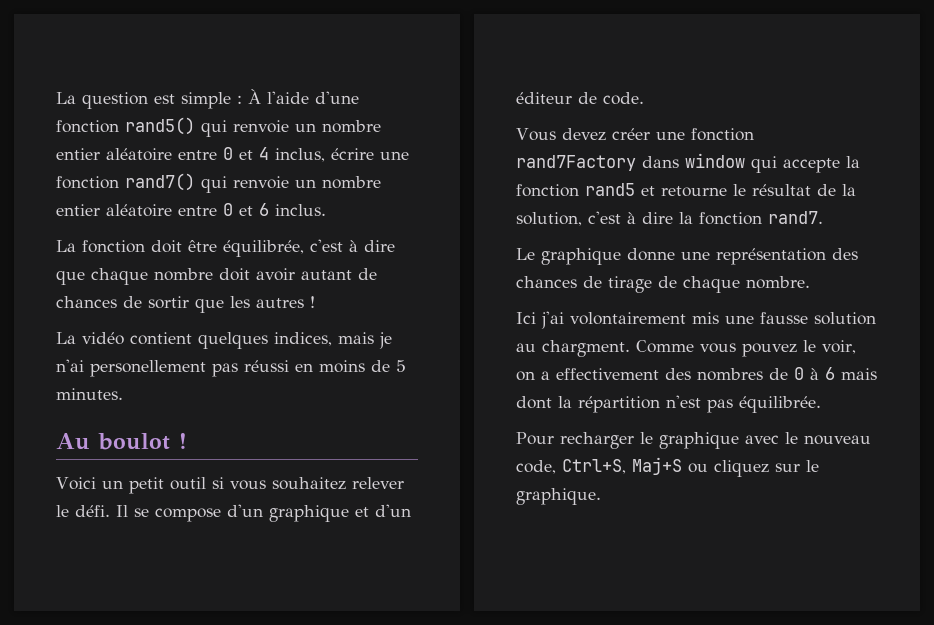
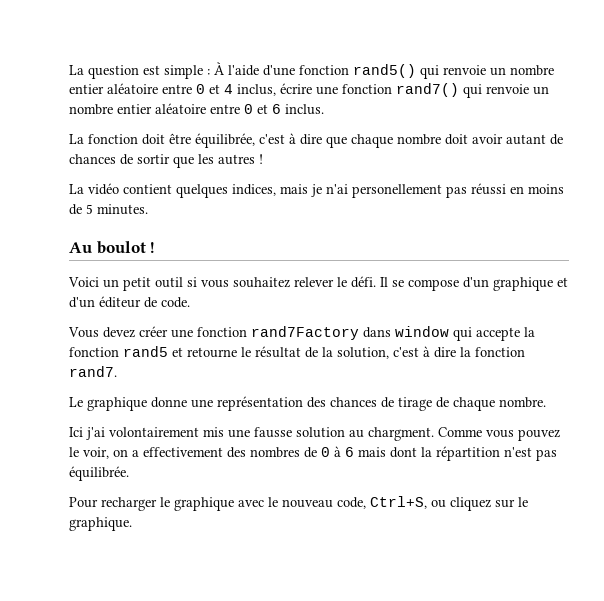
- Pour recharger le graphique avec le nouveau code, Ctrl+S, Maj+S ou cliquez sur le graphique.
+ Pour recharger le graphique avec le nouveau code, Ctrl+S, ou cliquez sur le graphique.

